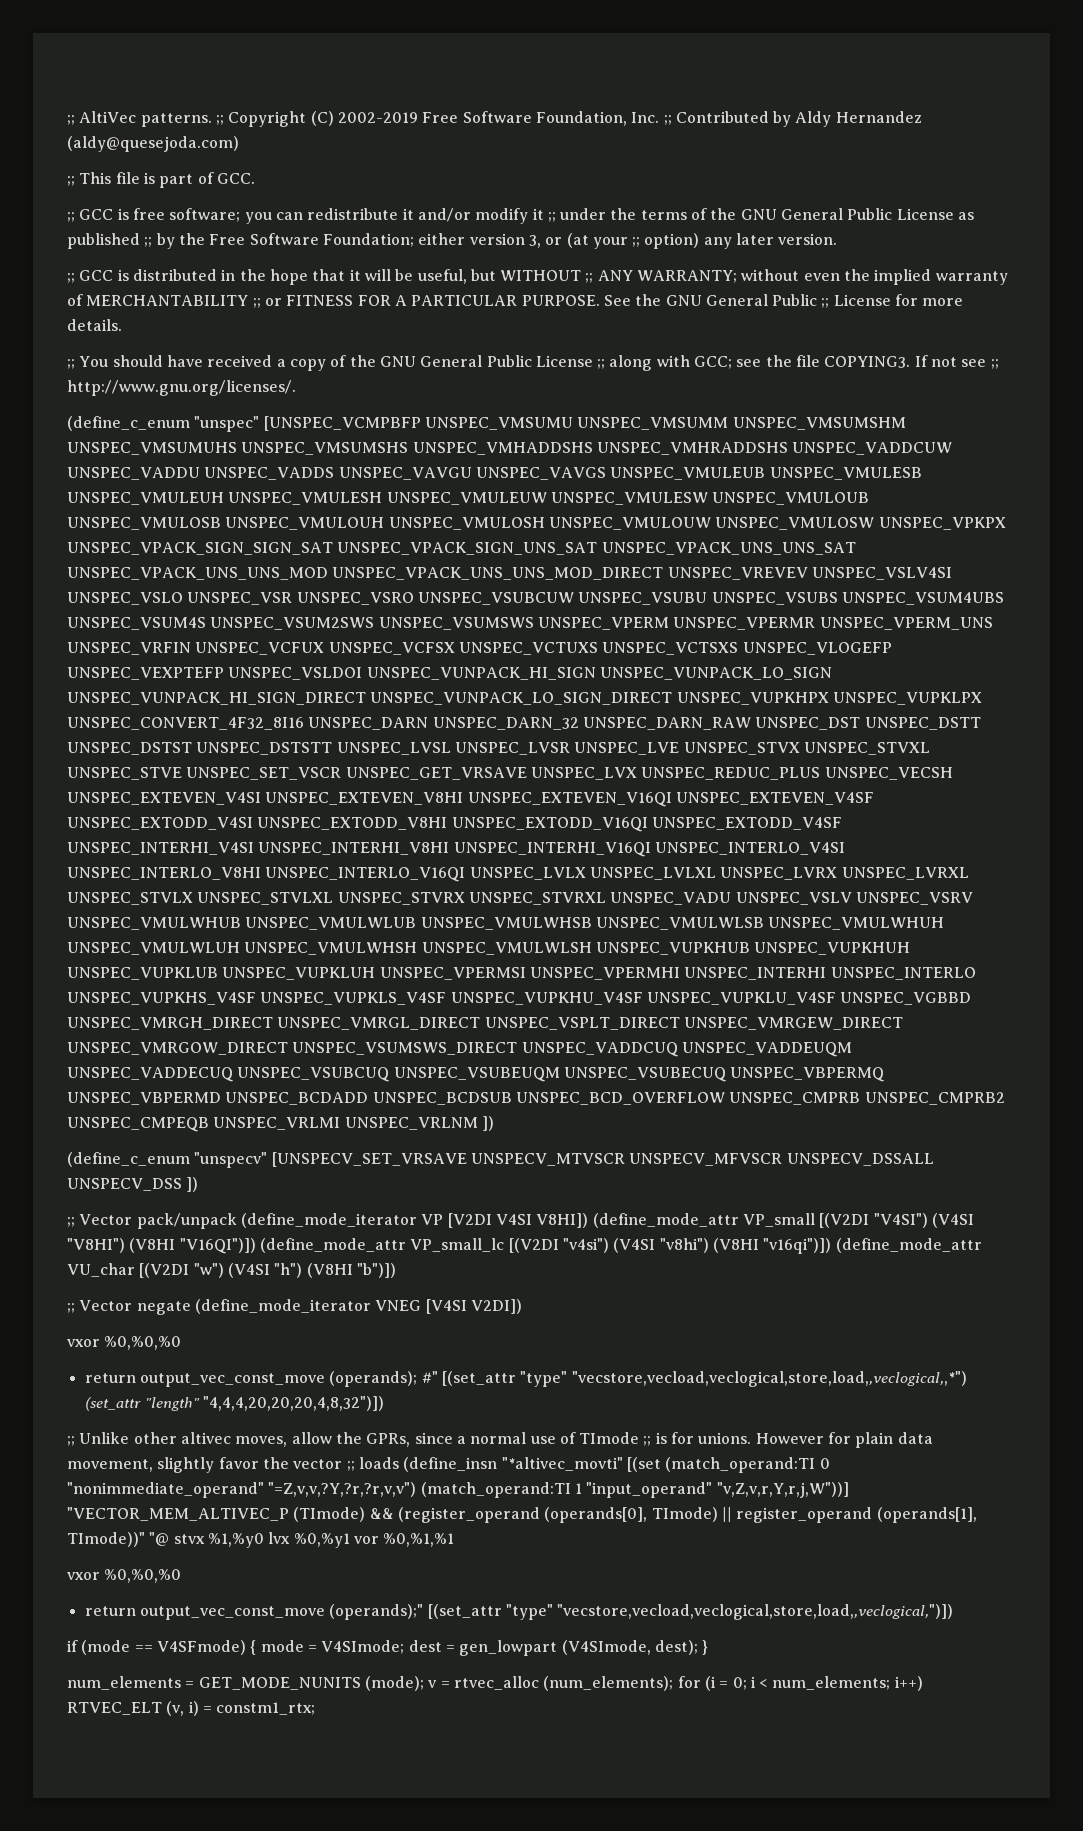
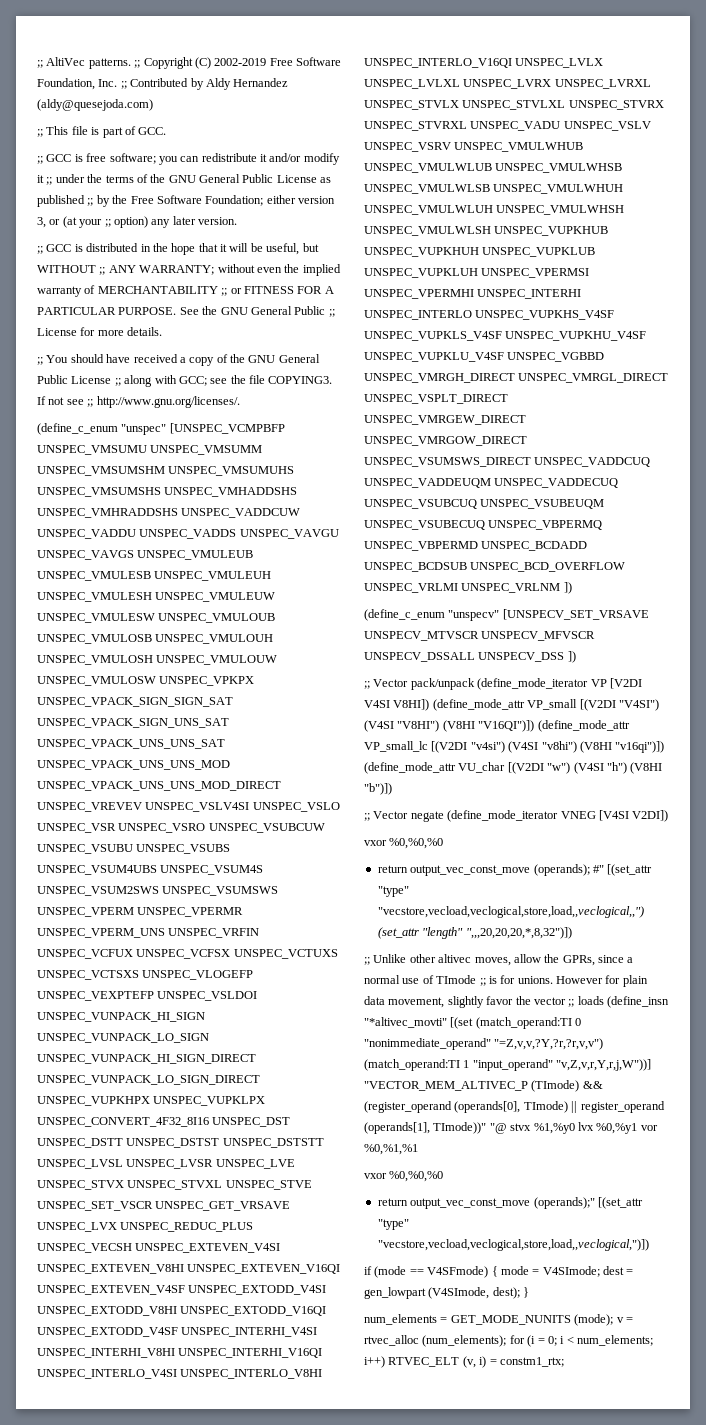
- (define_c_enum "unspec" [UNSPEC_VCMPBFP UNSPEC_VMSUMU UNSPEC_VMSUMM UNSPEC_VMSUMSHM UNSPEC_VMSUMUHS UNSPEC_VMSUMSHS UNSPEC_VMHADDSHS UNSPEC_VMHRADDSHS UNSPEC_VADDCUW UNSPEC_VADDU UNSPEC_VADDS UNSPEC_VAVGU UNSPEC_VAVGS UNSPEC_VMULEUB UNSPEC_VMULESB UNSPEC_VMULEUH UNSPEC_VMULESH UNSPEC_VMULEUW UNSPEC_VMULESW UNSPEC_VMULOUB UNSPEC_VMULOSB UNSPEC_VMULOUH UNSPEC_VMULOSH UNSPEC_VMULOUW UNSPEC_VMULOSW UNSPEC_VPKPX UNSPEC_VPACK_SIGN_SIGN_SAT UNSPEC_VPACK_SIGN_UNS_SAT UNSPEC_VPACK_UNS_UNS_SAT UNSPEC_VPACK_UNS_UNS_MOD UNSPEC_VPACK_UNS_UNS_MOD_DIRECT UNSPEC_VREVEV UNSPEC_VSLV4SI UNSPEC_VSLO UNSPEC_VSR UNSPEC_VSRO UNSPEC_VSUBCUW UNSPEC_VSUBU UNSPEC_VSUBS UNSPEC_VSUM4UBS UNSPEC_VSUM4S UNSPEC_VSUM2SWS UNSPEC_VSUMSWS UNSPEC_VPERM UNSPEC_VPERMR UNSPEC_VPERM_UNS UNSPEC_VRFIN UNSPEC_VCFUX UNSPEC_VCFSX UNSPEC_VCTUXS UNSPEC_VCTSXS UNSPEC_VLOGEFP UNSPEC_VEXPTEFP UNSPEC_VSLDOI UNSPEC_VUNPACK_HI_SIGN UNSPEC_VUNPACK_LO_SIGN UNSPEC_VUNPACK_HI_SIGN_DIRECT UNSPEC_VUNPACK_LO_SIGN_DIRECT UNSPEC_VUPKHPX UNSPEC_VUPKLPX UNSPEC_CONVERT_4F32_8I16 UNSPEC_DARN UNSPEC_DARN_32 UNSPEC_DARN_RAW UNSPEC_DST UNSPEC_DSTT UNSPEC_DSTST UNSPEC_DSTSTT UNSPEC_LVSL UNSPEC_LVSR UNSPEC_LVE UNSPEC_STVX UNSPEC_STVXL UNSPEC_STVE UNSPEC_SET_VSCR UNSPEC_GET_VRSAVE UNSPEC_LVX UNSPEC_REDUC_PLUS UNSPEC_VECSH UNSPEC_EXTEVEN_V4SI UNSPEC_EXTEVEN_V8HI UNSPEC_EXTEVEN_V16QI UNSPEC_EXTEVEN_V4SF UNSPEC_EXTODD_V4SI UNSPEC_EXTODD_V8HI UNSPEC_EXTODD_V16QI UNSPEC_EXTODD_V4SF UNSPEC_INTERHI_V4SI UNSPEC_INTERHI_V8HI UNSPEC_INTERHI_V16QI UNSPEC_INTERLO_V4SI UNSPEC_INTERLO_V8HI UNSPEC_INTERLO_V16QI UNSPEC_LVLX UNSPEC_LVLXL UNSPEC_LVRX UNSPEC_LVRXL UNSPEC_STVLX UNSPEC_STVLXL UNSPEC_STVRX UNSPEC_STVRXL UNSPEC_VADU UNSPEC_VSLV UNSPEC_VSRV UNSPEC_VMULWHUB UNSPEC_VMULWLUB UNSPEC_VMULWHSB UNSPEC_VMULWLSB UNSPEC_VMULWHUH UNSPEC_VMULWLUH UNSPEC_VMULWHSH UNSPEC_VMULWLSH UNSPEC_VUPKHUB UNSPEC_VUPKHUH UNSPEC_VUPKLUB UNSPEC_VUPKLUH UNSPEC_VPERMSI UNSPEC_VPERMHI UNSPEC_INTERHI UNSPEC_INTERLO UNSPEC_VUPKHS_V4SF UNSPEC_VUPKLS_V4SF UNSPEC_VUPKHU_V4SF UNSPEC_VUPKLU_V4SF UNSPEC_VGBBD UNSPEC_VMRGH_DIRECT UNSPEC_VMRGL_DIRECT UNSPEC_VSPLT_DIRECT UNSPEC_VMRGEW_DIRECT UNSPEC_VMRGOW_DIRECT UNSPEC_VSUMSWS_DIRECT UNSPEC_VADDCUQ UNSPEC_VADDEUQM UNSPEC_VADDECUQ UNSPEC_VSUBCUQ UNSPEC_VSUBEUQM UNSPEC_VSUBECUQ UNSPEC_VBPERMQ UNSPEC_VBPERMD UNSPEC_BCDADD UNSPEC_BCDSUB UNSPEC_BCD_OVERFLOW UNSPEC_CMPRB UNSPEC_CMPRB2 UNSPEC_CMPEQB UNSPEC_VRLMI UNSPEC_VRLNM ])
+ (define_c_enum "unspec" [UNSPEC_VCMPBFP UNSPEC_VMSUMU UNSPEC_VMSUMM UNSPEC_VMSUMSHM UNSPEC_VMSUMUHS UNSPEC_VMSUMSHS UNSPEC_VMHADDSHS UNSPEC_VMHRADDSHS UNSPEC_VADDCUW UNSPEC_VADDU UNSPEC_VADDS UNSPEC_VAVGU UNSPEC_VAVGS UNSPEC_VMULEUB UNSPEC_VMULESB UNSPEC_VMULEUH UNSPEC_VMULESH UNSPEC_VMULEUW UNSPEC_VMULESW UNSPEC_VMULOUB UNSPEC_VMULOSB UNSPEC_VMULOUH UNSPEC_VMULOSH UNSPEC_VMULOUW UNSPEC_VMULOSW UNSPEC_VPKPX UNSPEC_VPACK_SIGN_SIGN_SAT UNSPEC_VPACK_SIGN_UNS_SAT UNSPEC_VPACK_UNS_UNS_SAT UNSPEC_VPACK_UNS_UNS_MOD UNSPEC_VPACK_UNS_UNS_MOD_DIRECT UNSPEC_VREVEV UNSPEC_VSLV4SI UNSPEC_VSLO UNSPEC_VSR UNSPEC_VSRO UNSPEC_VSUBCUW UNSPEC_VSUBU UNSPEC_VSUBS UNSPEC_VSUM4UBS UNSPEC_VSUM4S UNSPEC_VSUM2SWS UNSPEC_VSUMSWS UNSPEC_VPERM UNSPEC_VPERMR UNSPEC_VPERM_UNS UNSPEC_VRFIN UNSPEC_VCFUX UNSPEC_VCFSX UNSPEC_VCTUXS UNSPEC_VCTSXS UNSPEC_VLOGEFP UNSPEC_VEXPTEFP UNSPEC_VSLDOI UNSPEC_VUNPACK_HI_SIGN UNSPEC_VUNPACK_LO_SIGN UNSPEC_VUNPACK_HI_SIGN_DIRECT UNSPEC_VUNPACK_LO_SIGN_DIRECT UNSPEC_VUPKHPX UNSPEC_VUPKLPX UNSPEC_CONVERT_4F32_8I16 UNSPEC_DST UNSPEC_DSTT UNSPEC_DSTST UNSPEC_DSTSTT UNSPEC_LVSL UNSPEC_LVSR UNSPEC_LVE UNSPEC_STVX UNSPEC_STVXL UNSPEC_STVE UNSPEC_SET_VSCR UNSPEC_GET_VRSAVE UNSPEC_LVX UNSPEC_REDUC_PLUS UNSPEC_VECSH UNSPEC_EXTEVEN_V4SI UNSPEC_EXTEVEN_V8HI UNSPEC_EXTEVEN_V16QI UNSPEC_EXTEVEN_V4SF UNSPEC_EXTODD_V4SI UNSPEC_EXTODD_V8HI UNSPEC_EXTODD_V16QI UNSPEC_EXTODD_V4SF UNSPEC_INTERHI_V4SI UNSPEC_INTERHI_V8HI UNSPEC_INTERHI_V16QI UNSPEC_INTERLO_V4SI UNSPEC_INTERLO_V8HI UNSPEC_INTERLO_V16QI UNSPEC_LVLX UNSPEC_LVLXL UNSPEC_LVRX UNSPEC_LVRXL UNSPEC_STVLX UNSPEC_STVLXL UNSPEC_STVRX UNSPEC_STVRXL UNSPEC_VADU UNSPEC_VSLV UNSPEC_VSRV UNSPEC_VMULWHUB UNSPEC_VMULWLUB UNSPEC_VMULWHSB UNSPEC_VMULWLSB UNSPEC_VMULWHUH UNSPEC_VMULWLUH UNSPEC_VMULWHSH UNSPEC_VMULWLSH UNSPEC_VUPKHUB UNSPEC_VUPKHUH UNSPEC_VUPKLUB UNSPEC_VUPKLUH UNSPEC_VPERMSI UNSPEC_VPERMHI UNSPEC_INTERHI UNSPEC_INTERLO UNSPEC_VUPKHS_V4SF UNSPEC_VUPKLS_V4SF UNSPEC_VUPKHU_V4SF UNSPEC_VUPKLU_V4SF UNSPEC_VGBBD UNSPEC_VMRGH_DIRECT UNSPEC_VMRGL_DIRECT UNSPEC_VSPLT_DIRECT UNSPEC_VMRGEW_DIRECT UNSPEC_VMRGOW_DIRECT UNSPEC_VSUMSWS_DIRECT UNSPEC_VADDCUQ UNSPEC_VADDEUQM UNSPEC_VADDECUQ UNSPEC_VSUBCUQ UNSPEC_VSUBEUQM UNSPEC_VSUBECUQ UNSPEC_VBPERMQ UNSPEC_VBPERMD UNSPEC_BCDADD UNSPEC_BCDSUB UNSPEC_BCD_OVERFLOW UNSPEC_VRLMI UNSPEC_VRLNM ])
- return output_vec_const_move (operands); #" [(set_attr "type" "vecstore,vecload,veclogical,store,load,,veclogical,,*") (set_attr "length" "4,4,4,20,20,20,4,8,32")])
+ return output_vec_const_move (operands); #" [(set_attr "type" "vecstore,vecload,veclogical,store,load,,veclogical,,") (set_attr "length" ",,,20,20,20,*,8,32")])

